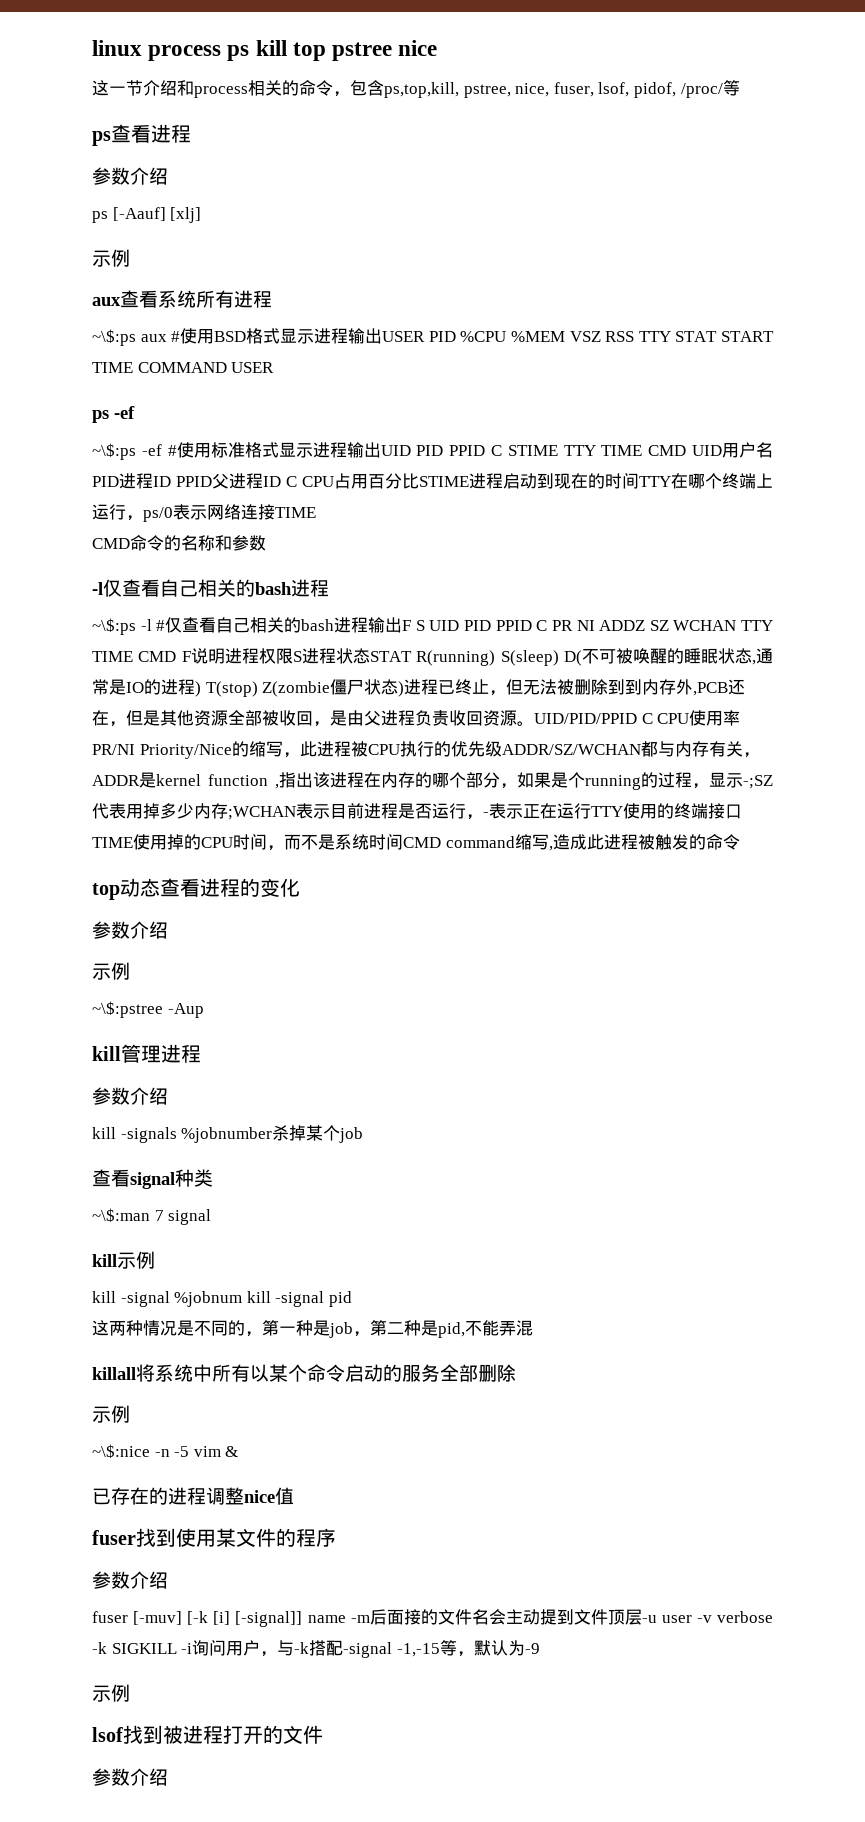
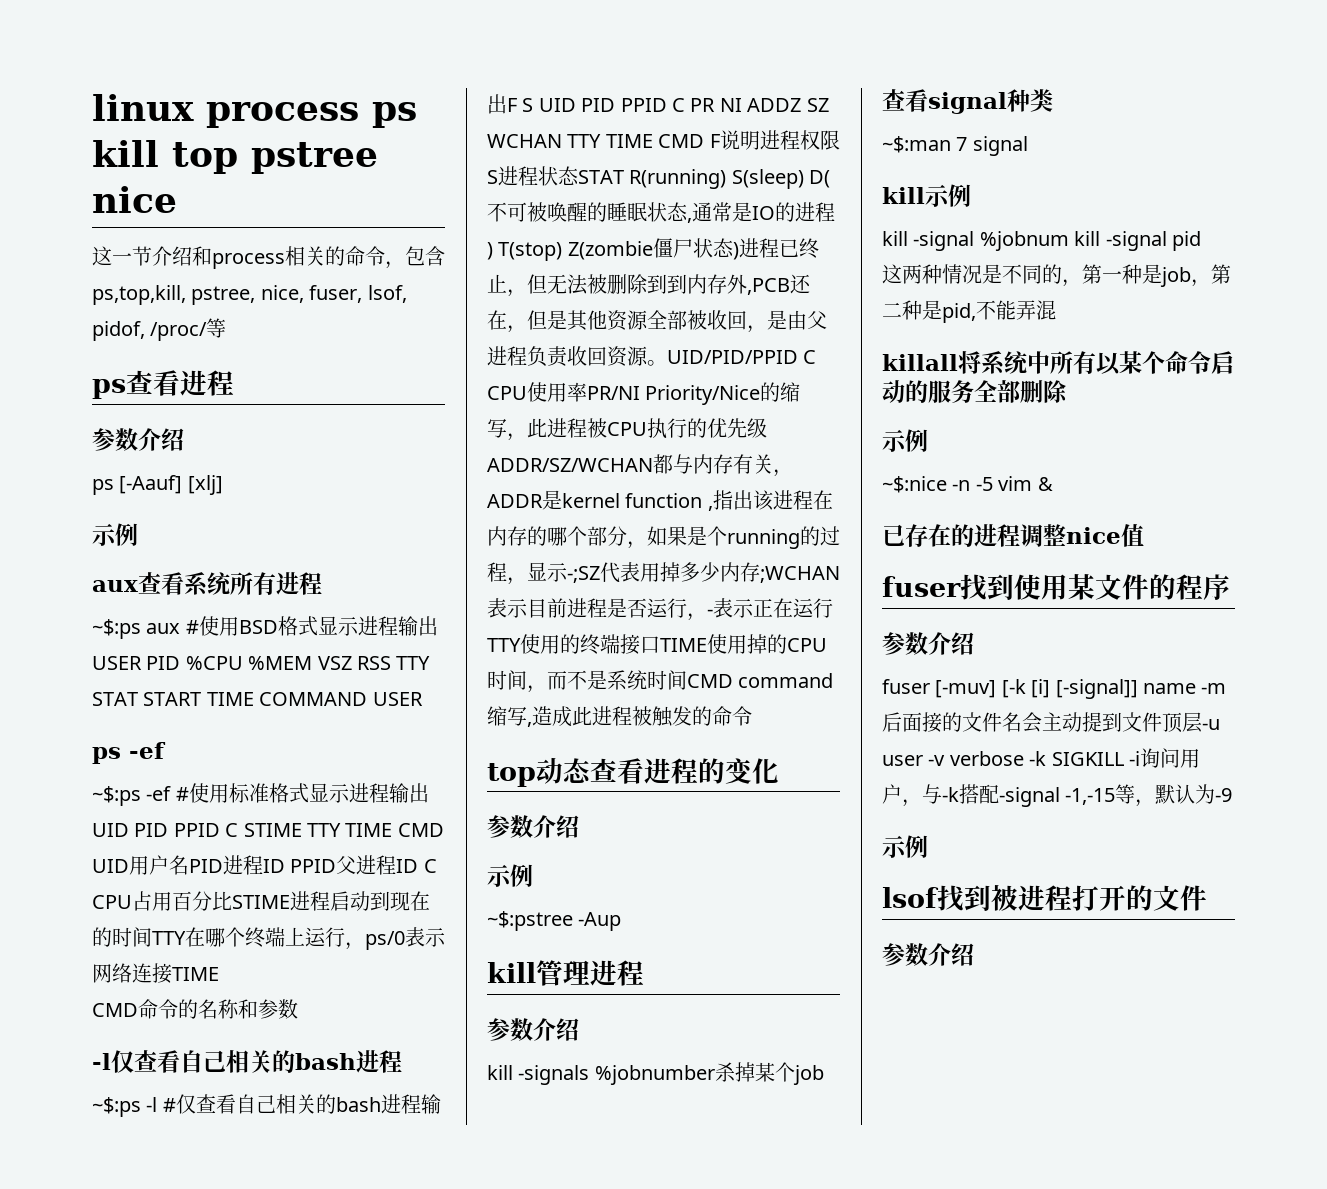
- ~\$:ps aux #使用BSD格式显示进程输出USER PID %CPU %MEM VSZ RSS TTY STAT START TIME COMMAND USER
+ ~$:ps aux #使用BSD格式显示进程输出USER PID %CPU %MEM VSZ RSS TTY STAT START TIME COMMAND USER
- ~\$:ps -ef #使用标准格式显示进程输出UID PID PPID C STIME TTY TIME CMD UID用户名PID进程ID PPID父进程ID C CPU占用百分比STIME进程启动到现在的时间TTY在哪个终端上运行，ps/0表示网络连接TIME
+ ~$:ps -ef #使用标准格式显示进程输出UID PID PPID C STIME TTY TIME CMD UID用户名PID进程ID PPID父进程ID C CPU占用百分比STIME进程启动到现在的时间TTY在哪个终端上运行，ps/0表示网络连接TIME
- ~\$:ps -l #仅查看自己相关的bash进程输出F S UID PID PPID C PR NI ADDZ SZ WCHAN TTY TIME CMD F说明进程权限S进程状态STAT R(running) S(sleep) D(不可被唤醒的睡眠状态,通常是IO的进程) T(stop) Z(zombie僵尸状态)进程已终止，但无法被删除到到内存外,PCB还在，但是其他资源全部被收回，是由父进程负责收回资源。
+ ~$:ps -l #仅查看自己相关的bash进程输出F S UID PID PPID C PR NI ADDZ SZ WCHAN TTY TIME CMD F说明进程权限S进程状态STAT R(running) S(sleep) D(不可被唤醒的睡眠状态,通常是IO的进程) T(stop) Z(zombie僵尸状态)进程已终止，但无法被删除到到内存外,PCB还在，但是其他资源全部被收回，是由父进程负责收回资源。
- ~\$:pstree -Aup
+ ~$:pstree -Aup
- ~\$:man 7 signal
+ ~$:man 7 signal
- ~\$:nice -n -5 vim &
+ ~$:nice -n -5 vim &

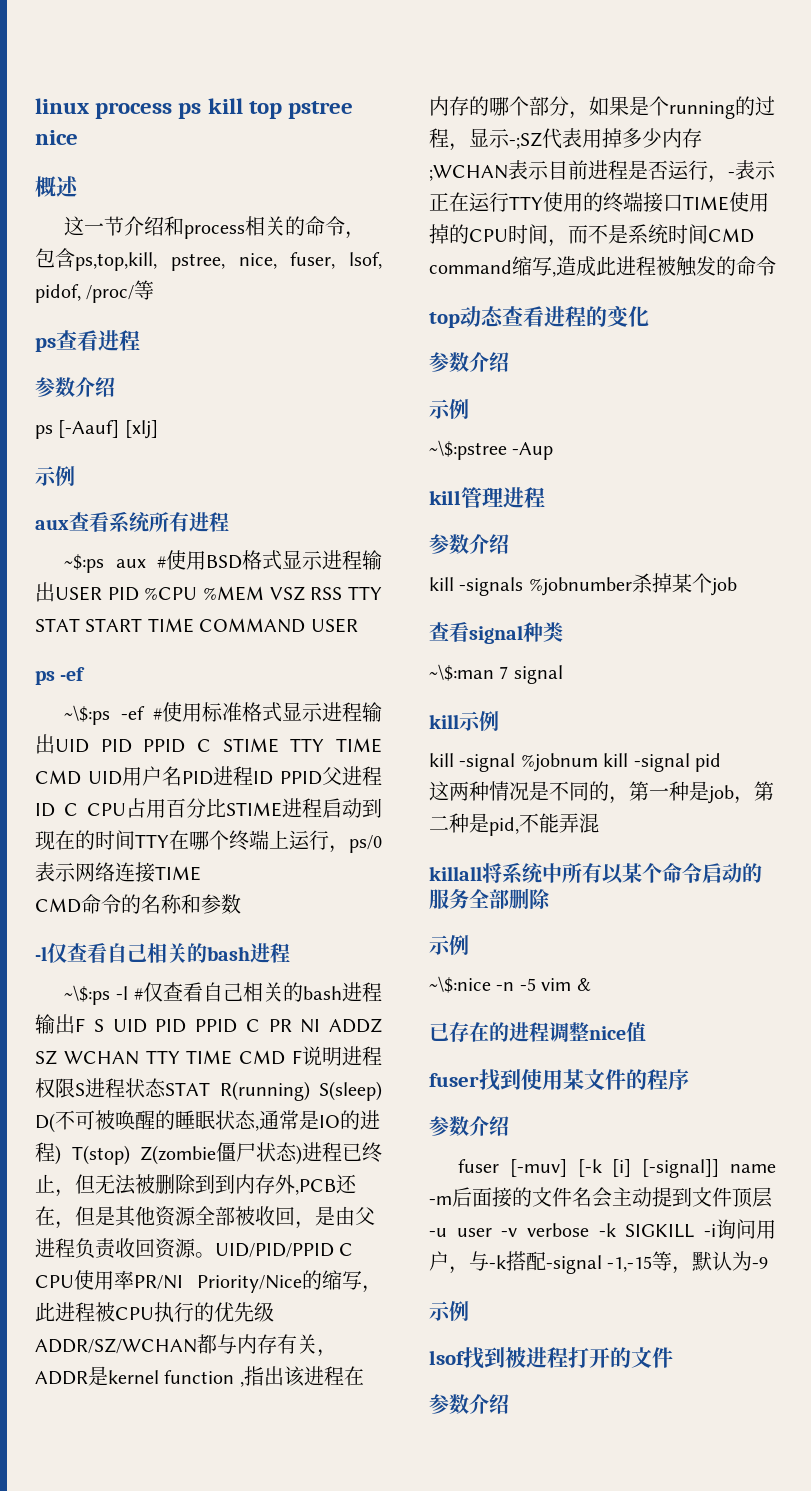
+ 概述
- ~$:ps -ef #使用标准格式显示进程输出UID PID PPID C STIME TTY TIME CMD UID用户名PID进程ID PPID父进程ID C CPU占用百分比STIME进程启动到现在的时间TTY在哪个终端上运行，ps/0表示网络连接TIME
+ ~\$:ps -ef #使用标准格式显示进程输出UID PID PPID C STIME TTY TIME CMD UID用户名PID进程ID PPID父进程ID C CPU占用百分比STIME进程启动到现在的时间TTY在哪个终端上运行，ps/0表示网络连接TIME
- ~$:ps -l #仅查看自己相关的bash进程输出F S UID PID PPID C PR NI ADDZ SZ WCHAN TTY TIME CMD F说明进程权限S进程状态STAT R(running) S(sleep) D(不可被唤醒的睡眠状态,通常是IO的进程) T(stop) Z(zombie僵尸状态)进程已终止，但无法被删除到到内存外,PCB还在，但是其他资源全部被收回，是由父进程负责收回资源。
+ ~\$:ps -l #仅查看自己相关的bash进程输出F S UID PID PPID C PR NI ADDZ SZ WCHAN TTY TIME CMD F说明进程权限S进程状态STAT R(running) S(sleep) D(不可被唤醒的睡眠状态,通常是IO的进程) T(stop) Z(zombie僵尸状态)进程已终止，但无法被删除到到内存外,PCB还在，但是其他资源全部被收回，是由父进程负责收回资源。
- ~$:pstree -Aup
+ ~\$:pstree -Aup
- ~$:man 7 signal
+ ~\$:man 7 signal
- ~$:nice -n -5 vim &
+ ~\$:nice -n -5 vim &

